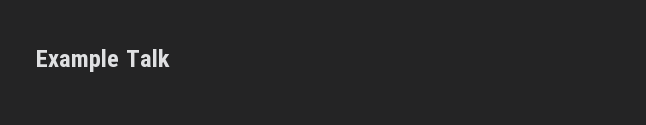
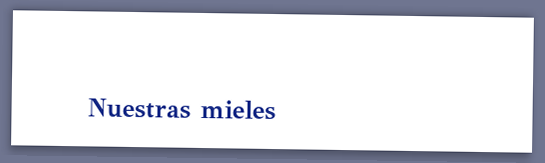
- Example Talk
+ Nuestras mieles

